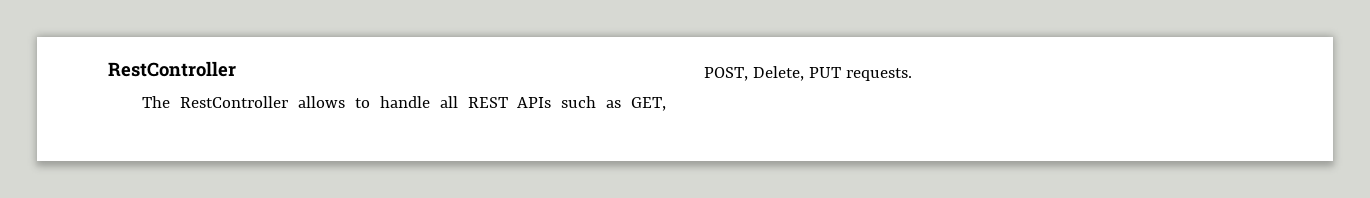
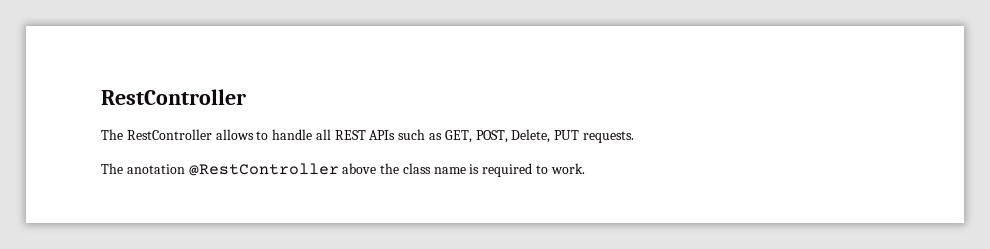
+ The anotation @RestController above the class name is required to work.

